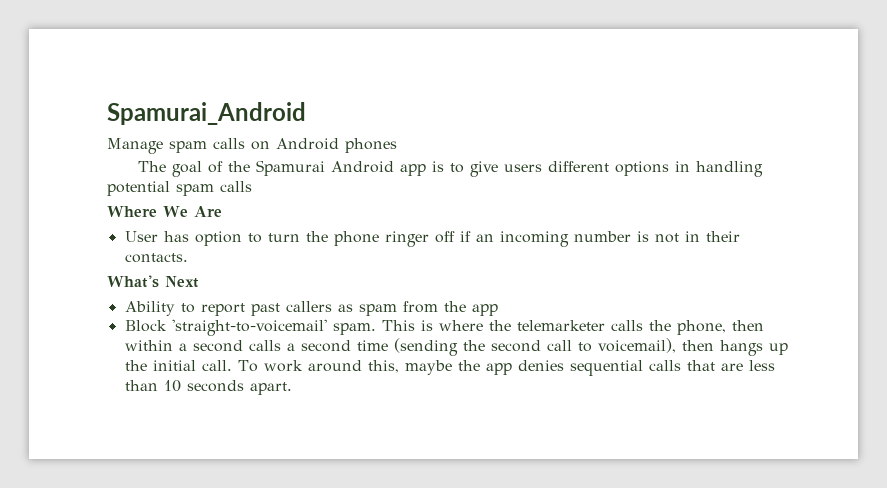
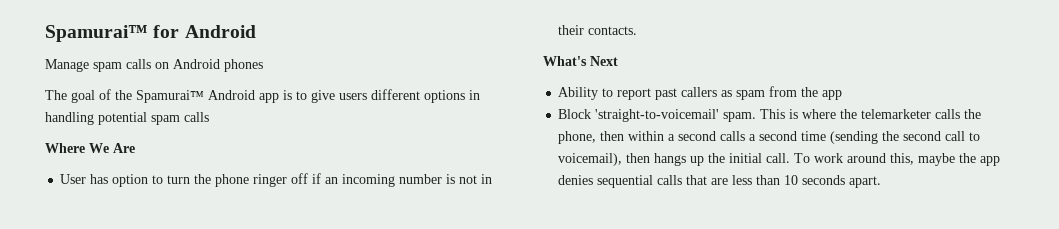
- Spamurai_Android
+ Spamurai™ for Android
- The goal of the Spamurai Android app is to give users different options in handling potential spam calls
+ The goal of the Spamurai™ Android app is to give users different options in handling potential spam calls

